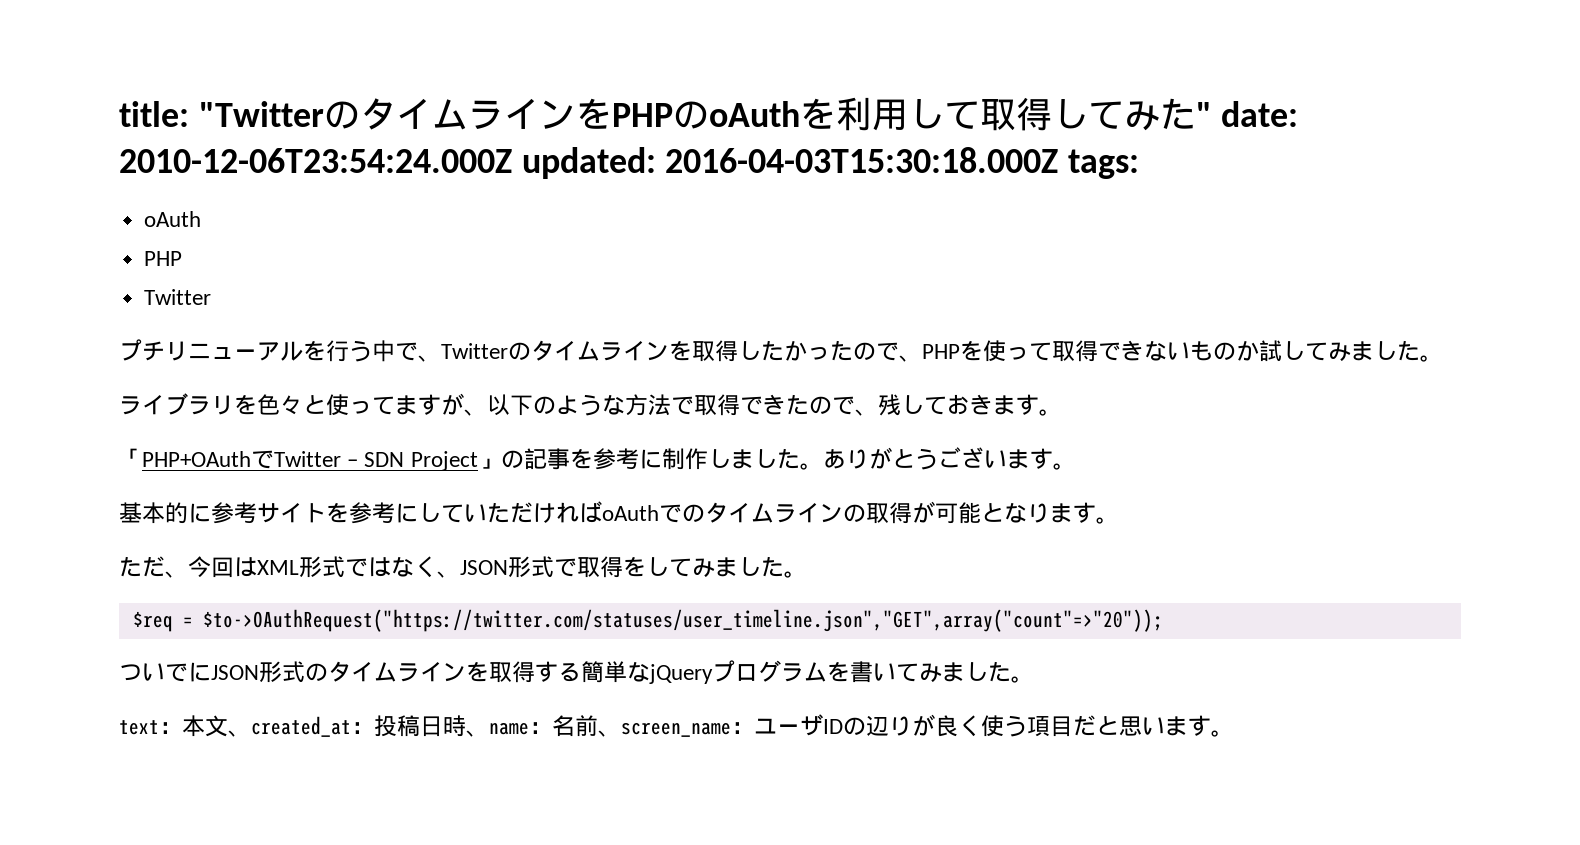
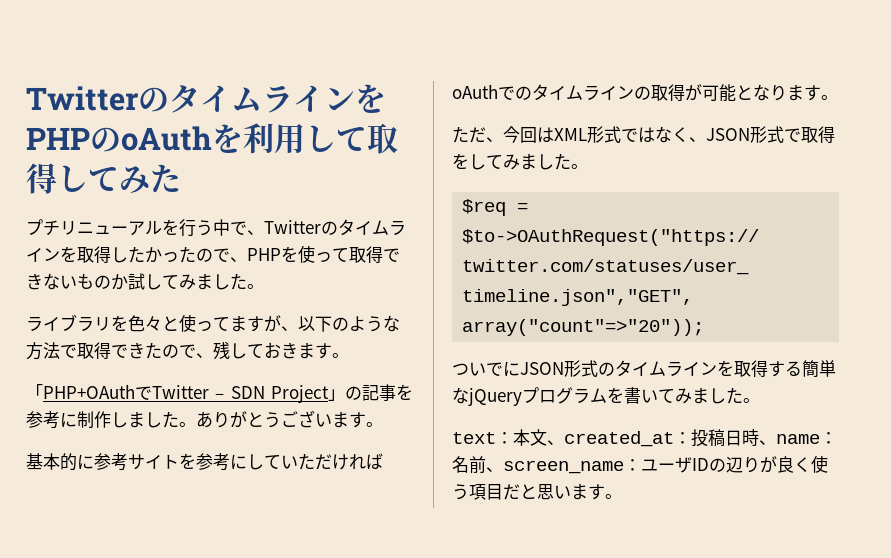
- title: "TwitterのタイムラインをPHPのoAuthを利用して取得してみた" date: 2010-12-06T23:54:24.000Z updated: 2016-04-03T15:30:18.000Z tags:
- oAuth
- PHP
- Twitter
+ TwitterのタイムラインをPHPのoAuthを利用して取得してみた

